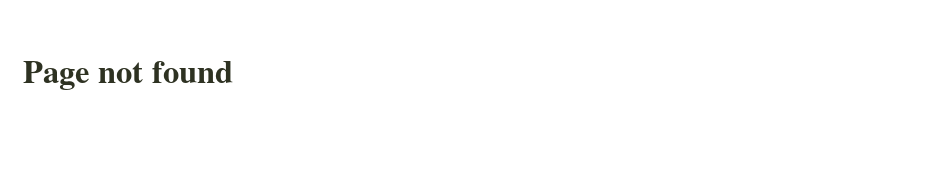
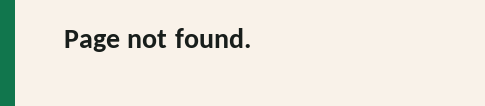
- Page not found
+ Page not found.

